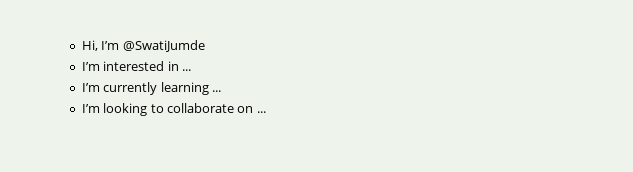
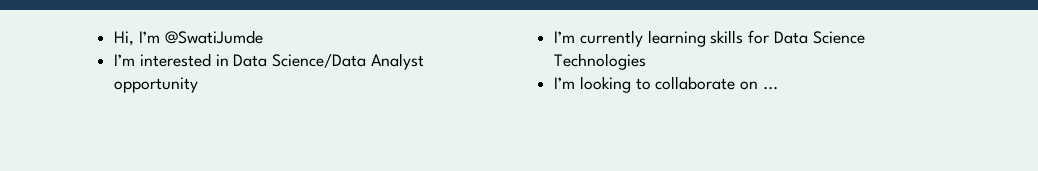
- I’m interested in ...
+ I’m interested in Data Science/Data Analyst opportunity
- I’m currently learning ...
+ I’m currently learning skills for Data Science Technologies

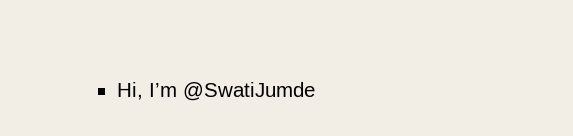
- I’m interested in Data Science/Data Analyst opportunity
- I’m currently learning skills for Data Science Technologies
- I’m looking to collaborate on ...

